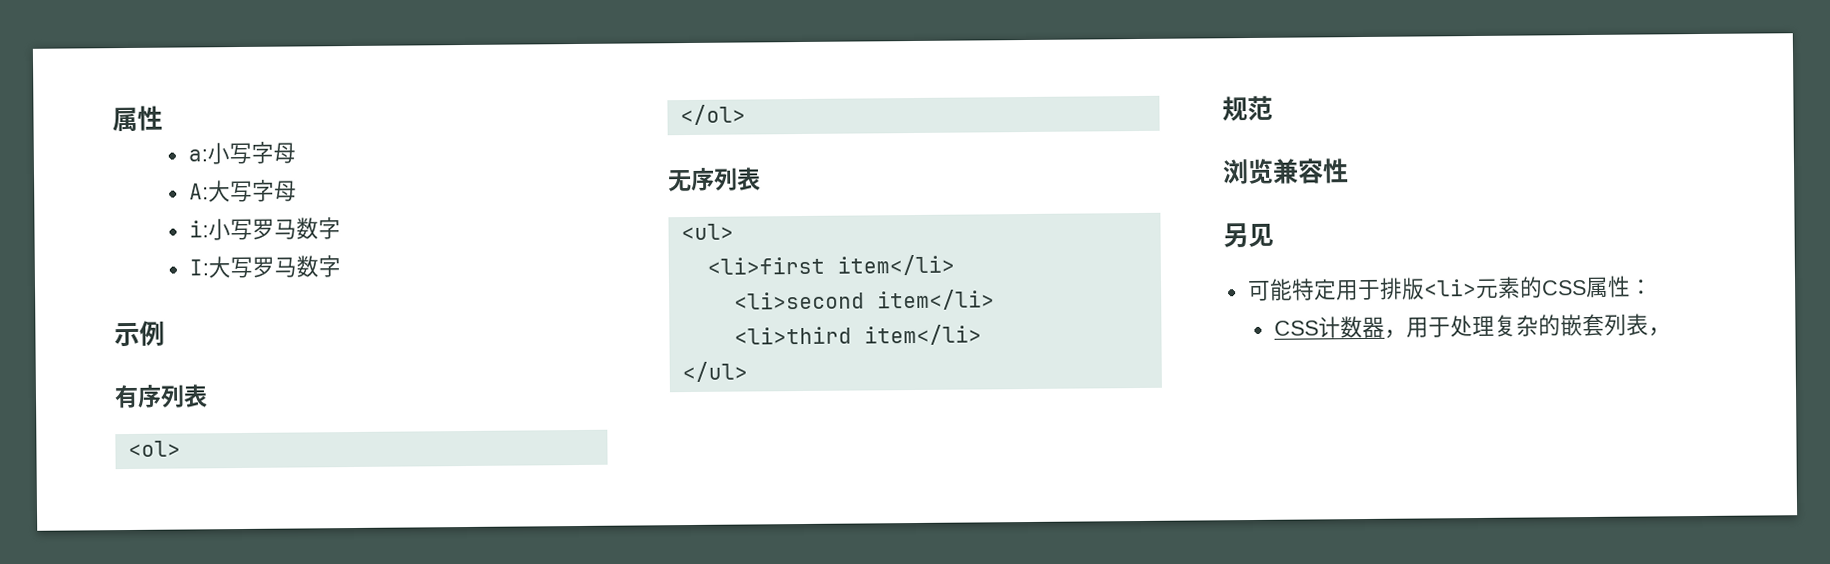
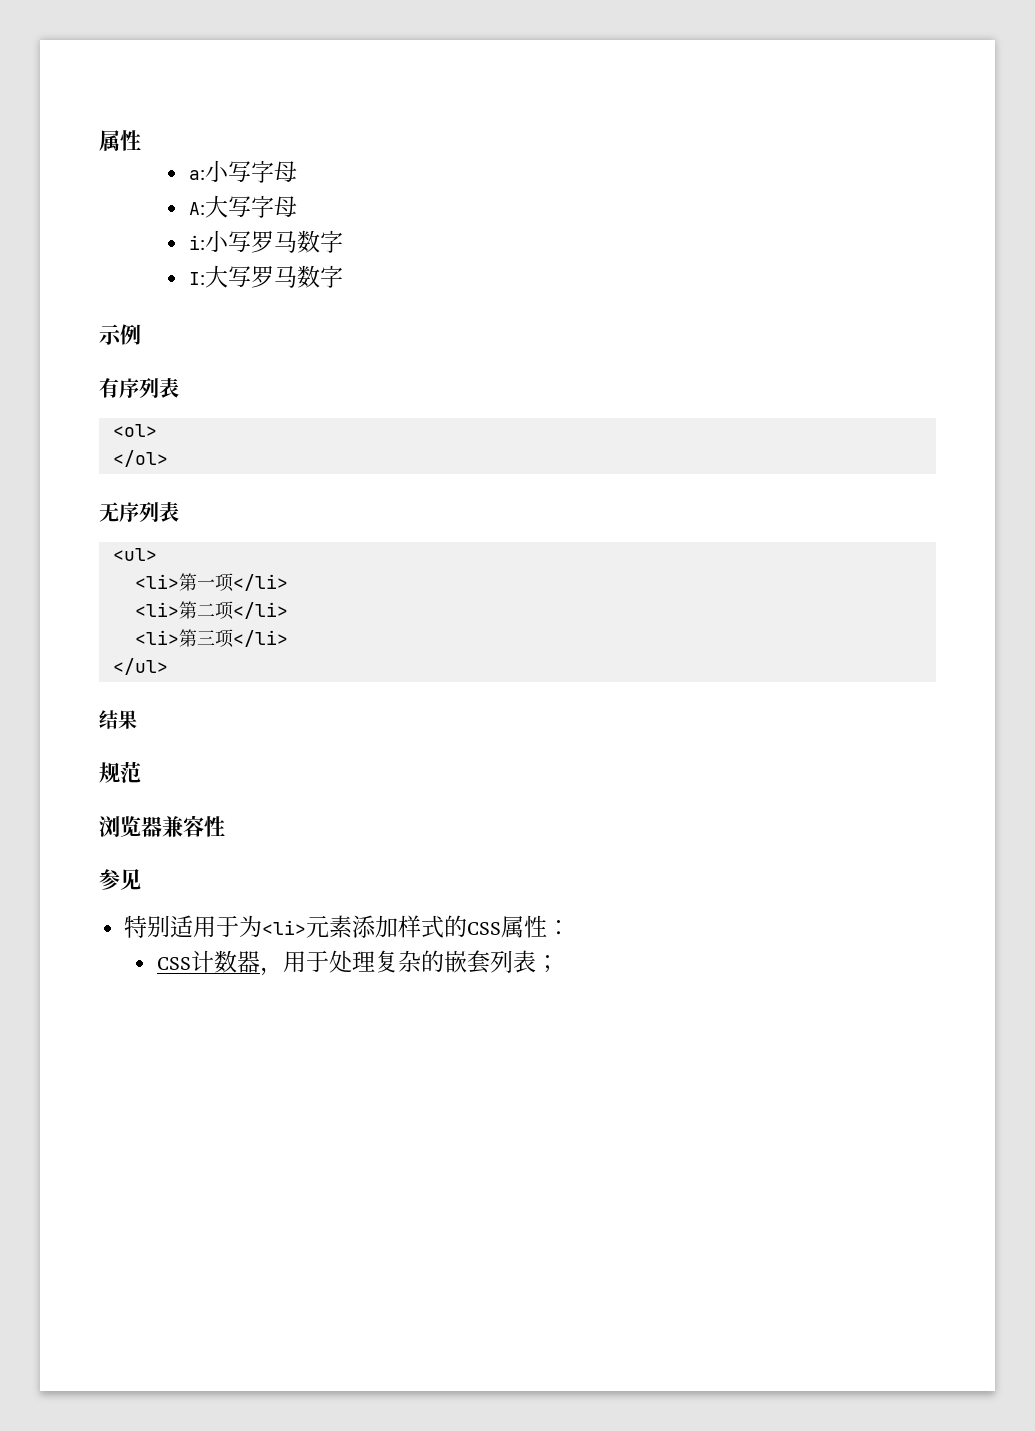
- <li>first item</li>
- <li>second item</li>
- <li>third item</li>
+ <li>第一项</li>
+ <li>第二项</li>
+ <li>第三项</li>
+ 结果
- 浏览兼容性
+ 浏览器兼容性
- 另见
+ 参见
- 可能特定用于排版<li>元素的CSS属性：
+ 特别适用于为<li>元素添加样式的CSS属性：
- CSS计数器，用于处理复杂的嵌套列表，
+ CSS计数器，用于处理复杂的嵌套列表；

